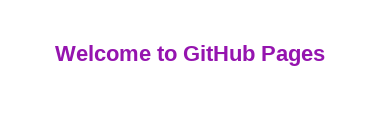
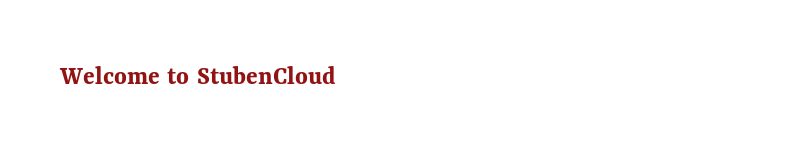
- Welcome to GitHub Pages
+ Welcome to StubenCloud

